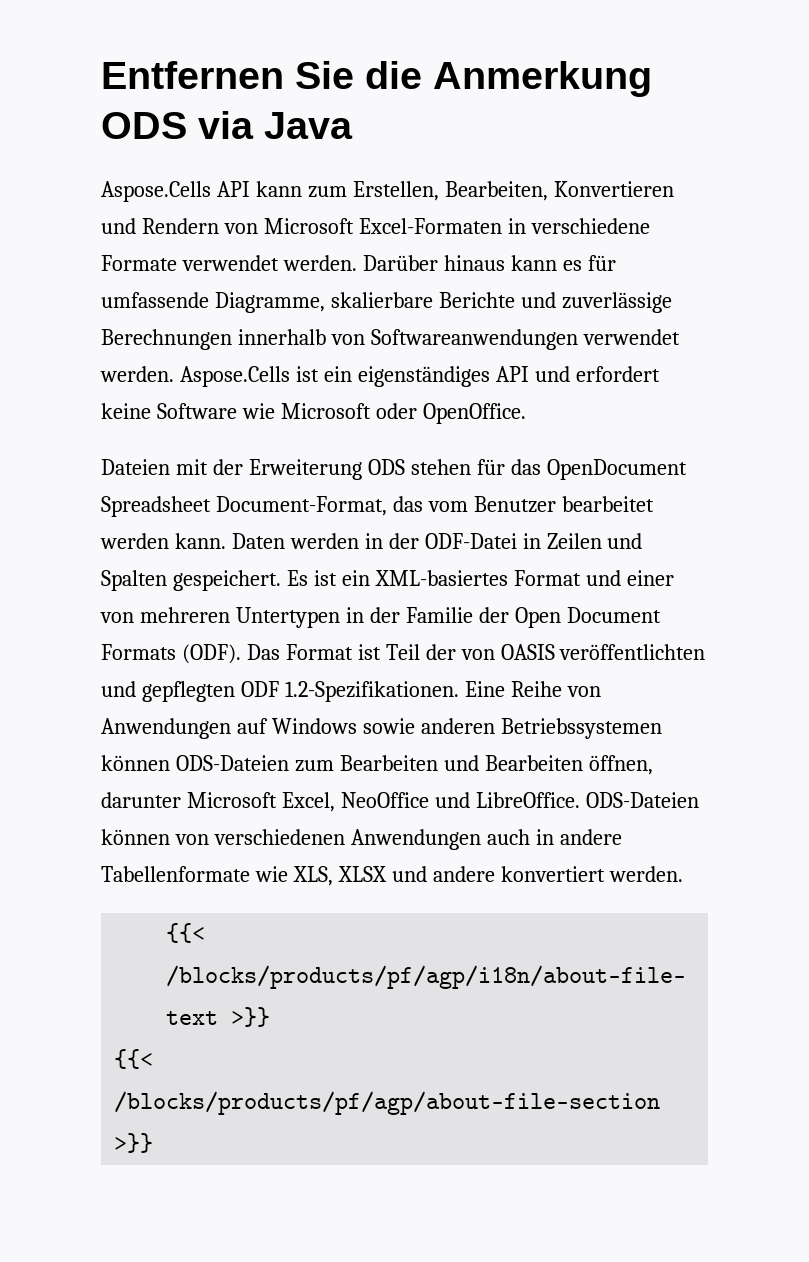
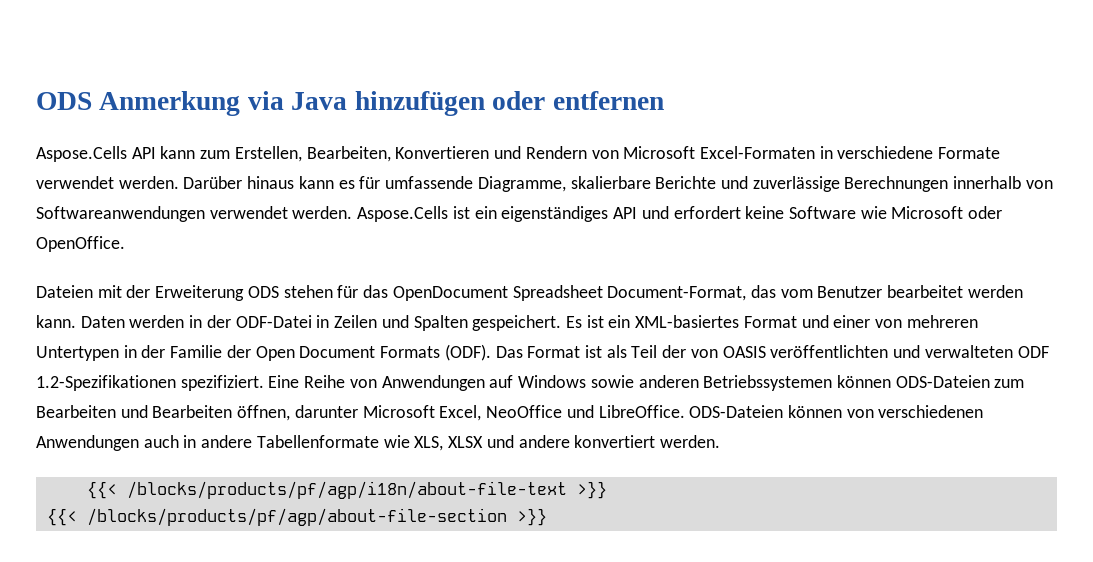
- Entfernen Sie die Anmerkung ODS via Java
+ ODS Anmerkung via Java hinzufügen oder entfernen
- Das Format ist Teil der von OASIS veröffentlichten und gepflegten ODF 1.2-Spezifikationen. Eine Reihe von Anwendungen auf Windows sowie anderen Betriebssystemen können ODS-Dateien zum Bearbeiten und Bearbeiten öffnen, darunter Microsoft Excel, NeoOffice und LibreOffice.
+ Das Format ist als Teil der von OASIS veröffentlichten und verwalteten ODF 1.2-Spezifikationen spezifiziert. Eine Reihe von Anwendungen auf Windows sowie anderen Betriebssystemen können ODS-Dateien zum Bearbeiten und Bearbeiten öffnen, darunter Microsoft Excel, NeoOffice und LibreOffice.

